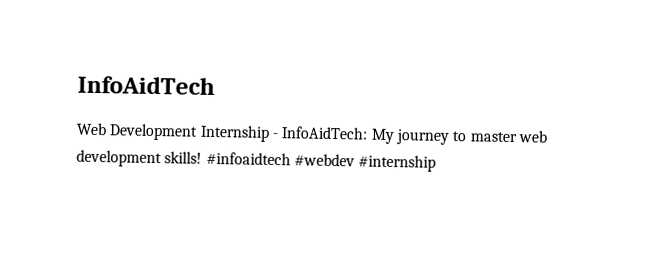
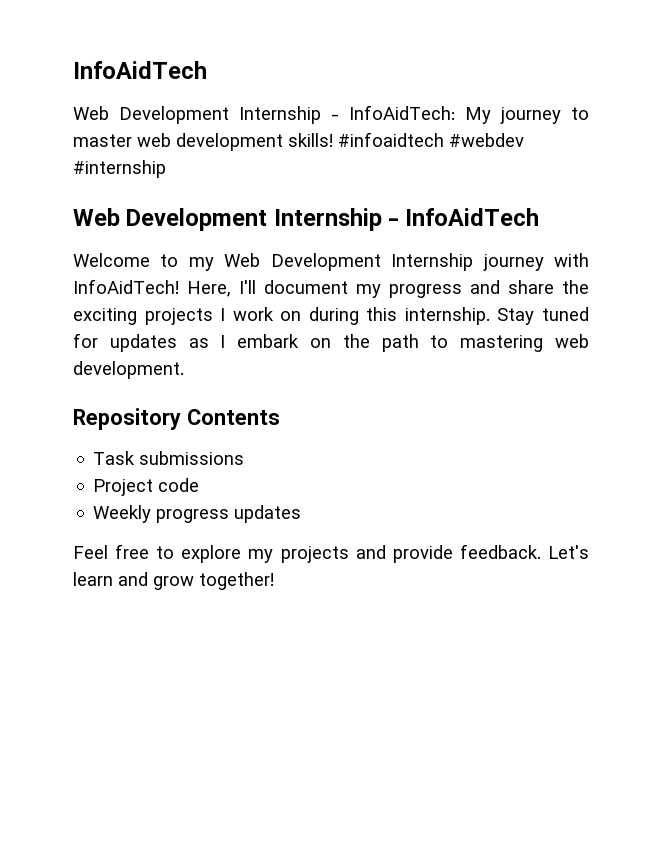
+ Web Development Internship - InfoAidTech
+ Welcome to my Web Development Internship journey with InfoAidTech! Here, I'll document my progress and share the exciting projects I work on during this internship. Stay tuned for updates as I embark on the path to mastering web development.
+ Repository Contents
+ Task submissions
+ Project code
+ Weekly progress updates
+ Feel free to explore my projects and provide feedback. Let's learn and grow together!

